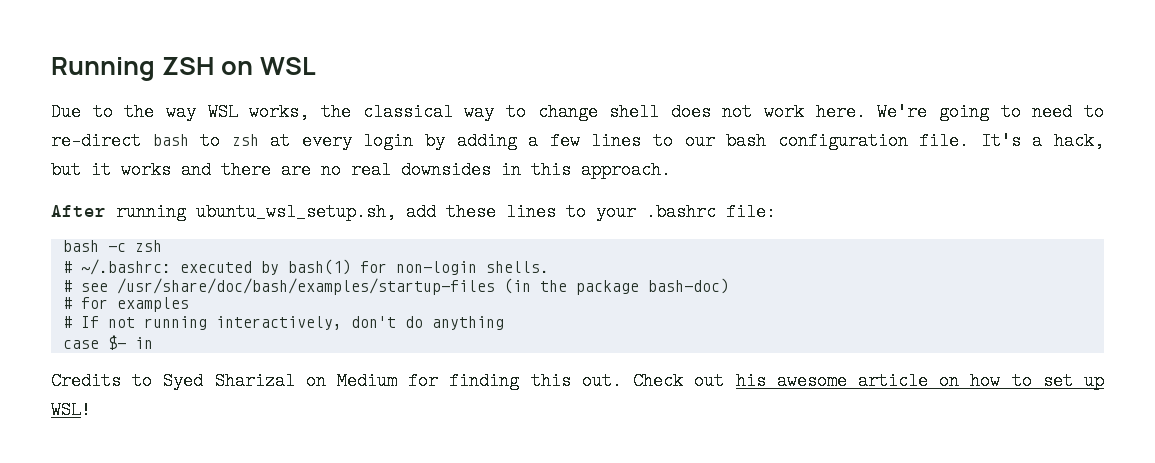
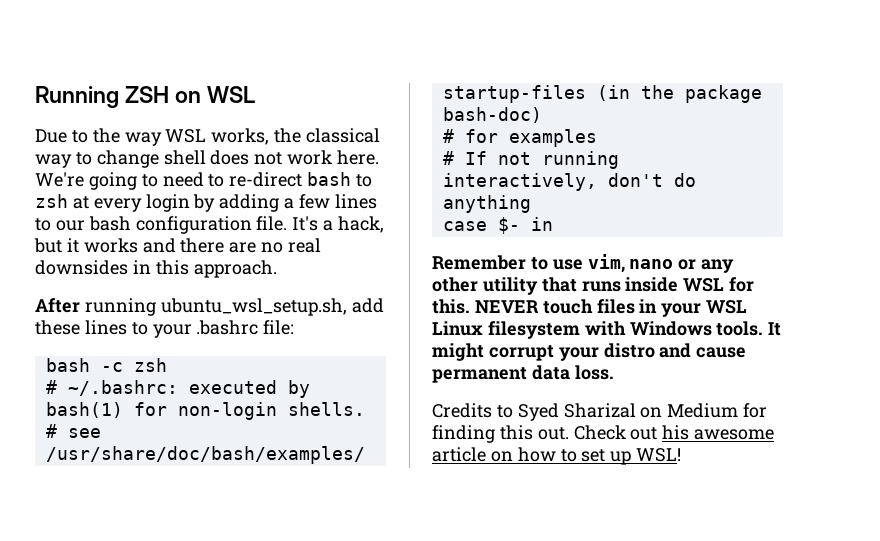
+ Remember to use vim, nano or any other utility that runs inside WSL for this. NEVER touch files in your WSL Linux filesystem with Windows tools. It might corrupt your distro and cause permanent data loss.

